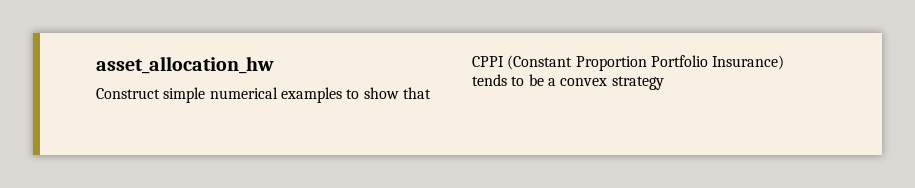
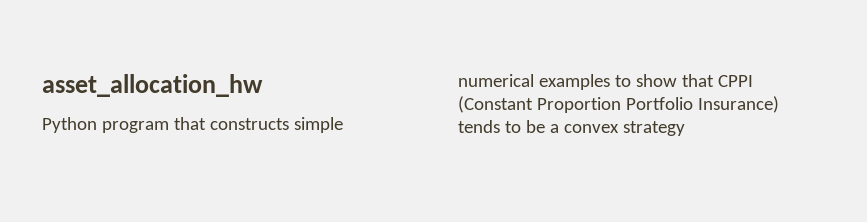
- Construct simple numerical examples to show that CPPI (Constant Proportion Portfolio Insurance) tends to be a convex strategy
+ Python program that constructs simple numerical examples to show that CPPI (Constant Proportion Portfolio Insurance) tends to be a convex strategy

